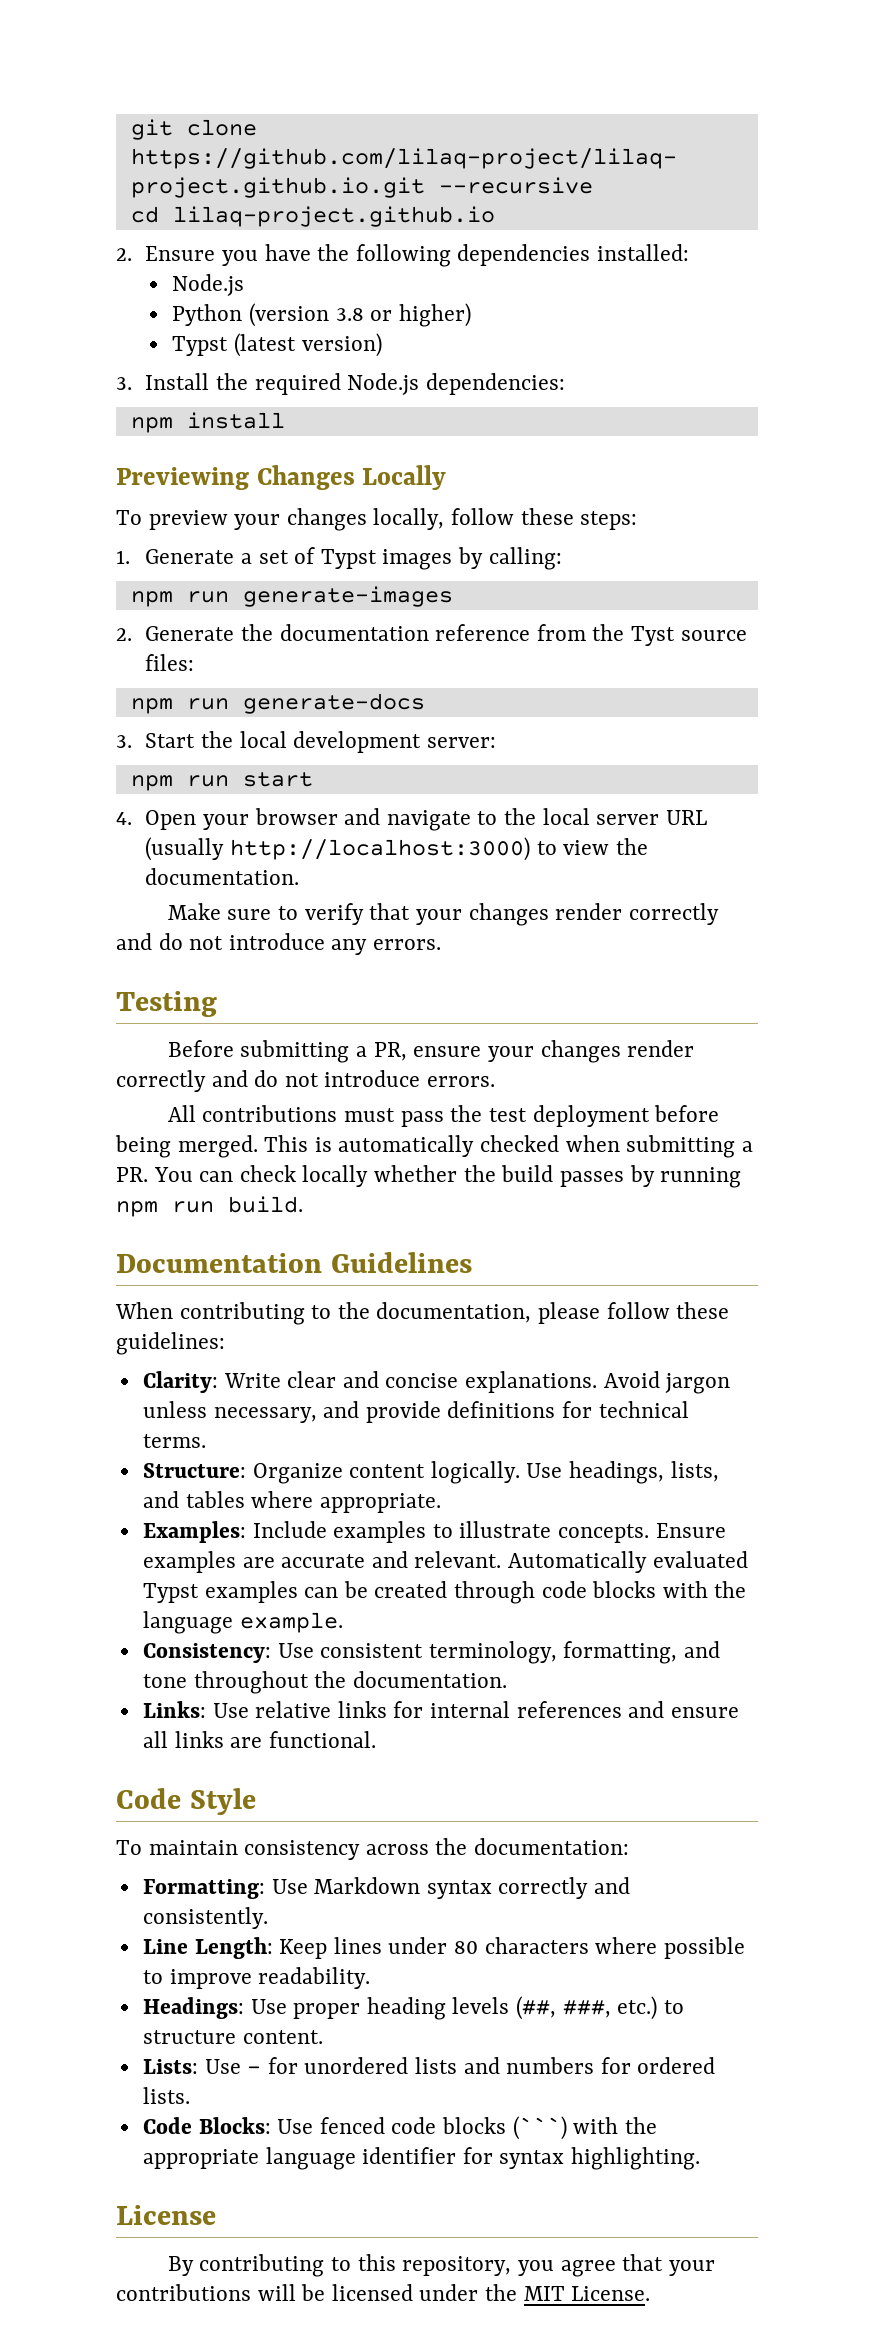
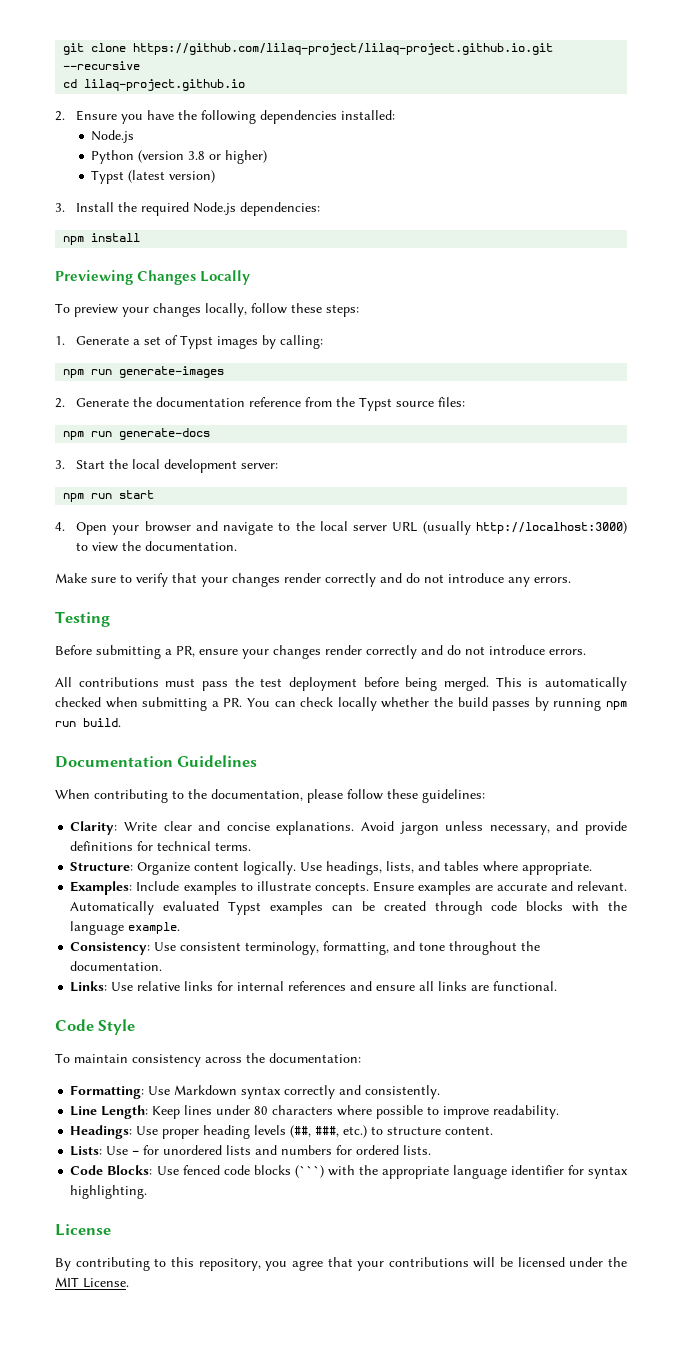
- 2. Generate the documentation reference from the Tyst source files:
+ 2. Generate the documentation reference from the Typst source files:

